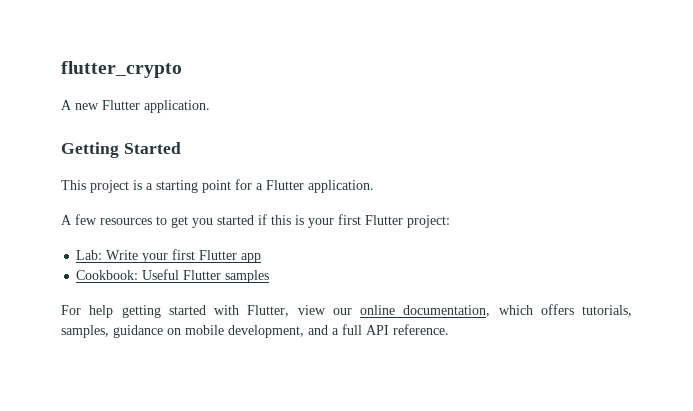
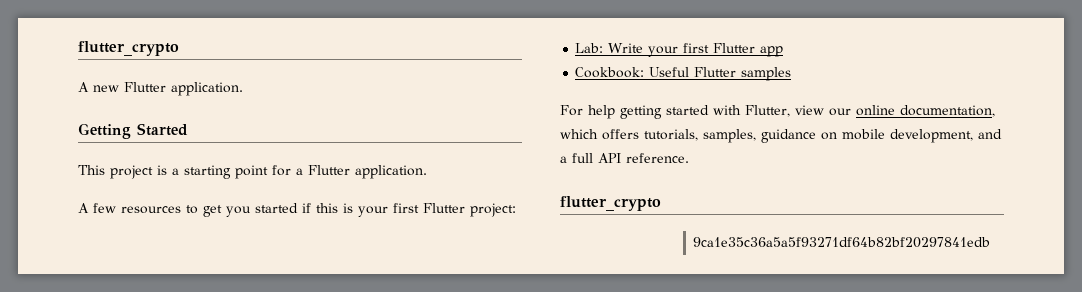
  For help getting started with Flutter, view our online documentation, which offers tutorials, samples, guidance on mobile development, and a full API reference.
+ flutter_crypto
+ 9ca1e35c36a5a5f93271df64b82bf20297841edb

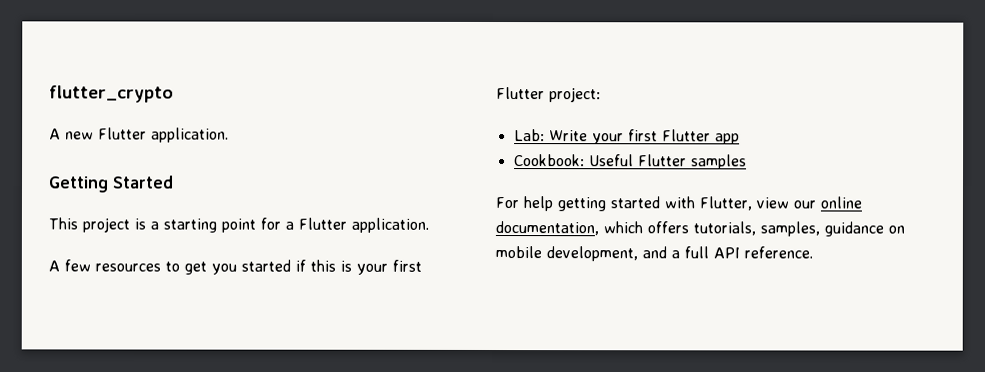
  For help getting started with Flutter, view our online documentation, which offers tutorials, samples, guidance on mobile development, and a full API reference.
- flutter_crypto
- 9ca1e35c36a5a5f93271df64b82bf20297841edb

